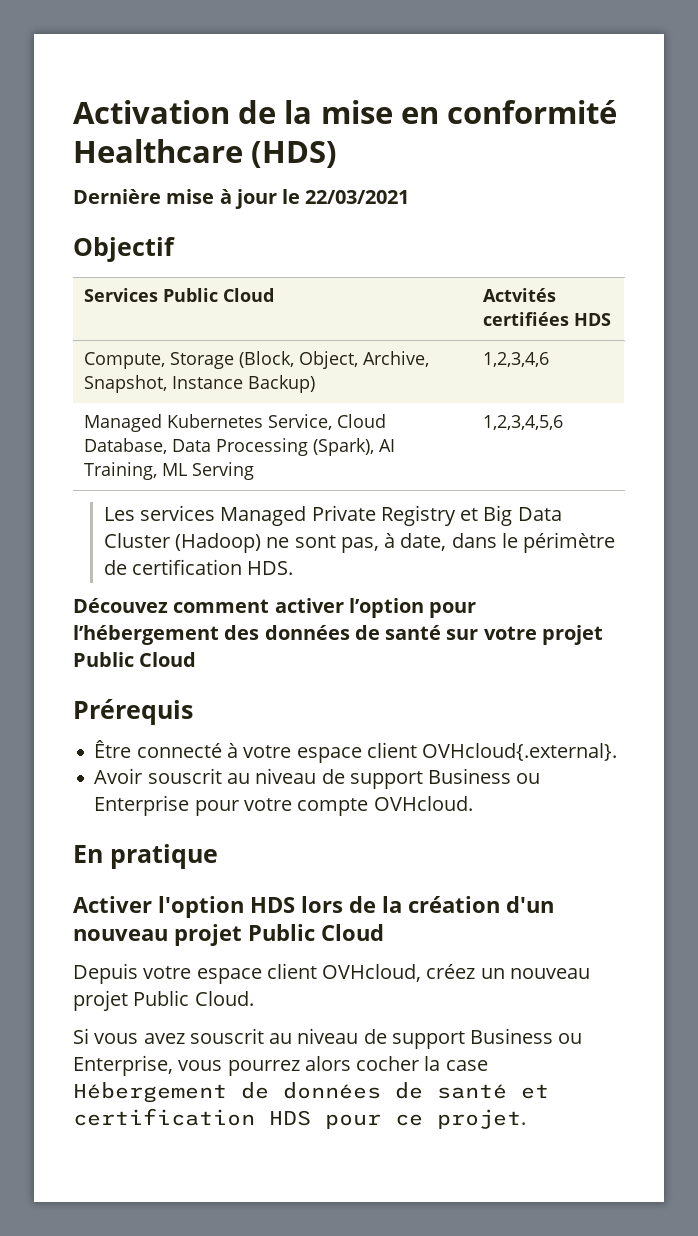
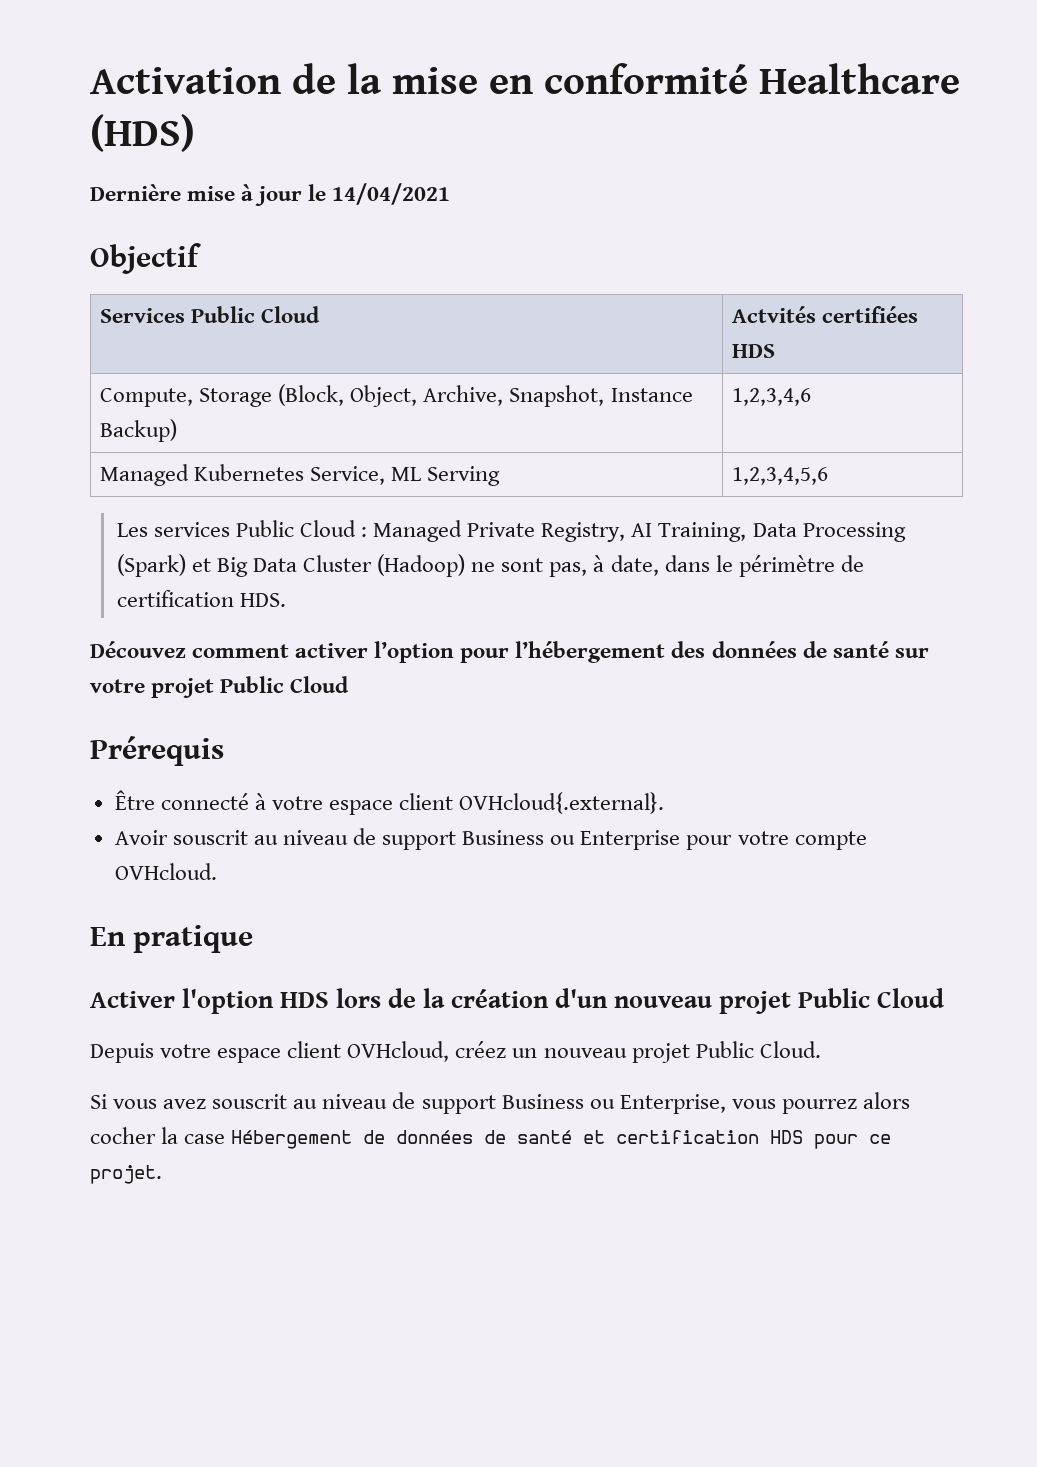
- Dernière mise à jour le 22/03/2021
+ Dernière mise à jour le 14/04/2021
- Managed Kubernetes Service, Cloud Database, Data Processing (Spark), AI Training, ML Serving | 1,2,3,4,5,6
+ Managed Kubernetes Service, ML Serving | 1,2,3,4,5,6
- Les services Managed Private Registry et Big Data Cluster (Hadoop) ne sont pas, à date, dans le périmètre de certification HDS.
+ Les services Public Cloud : Managed Private Registry, AI Training, Data Processing (Spark) et Big Data Cluster (Hadoop) ne sont pas, à date, dans le périmètre de certification HDS.

